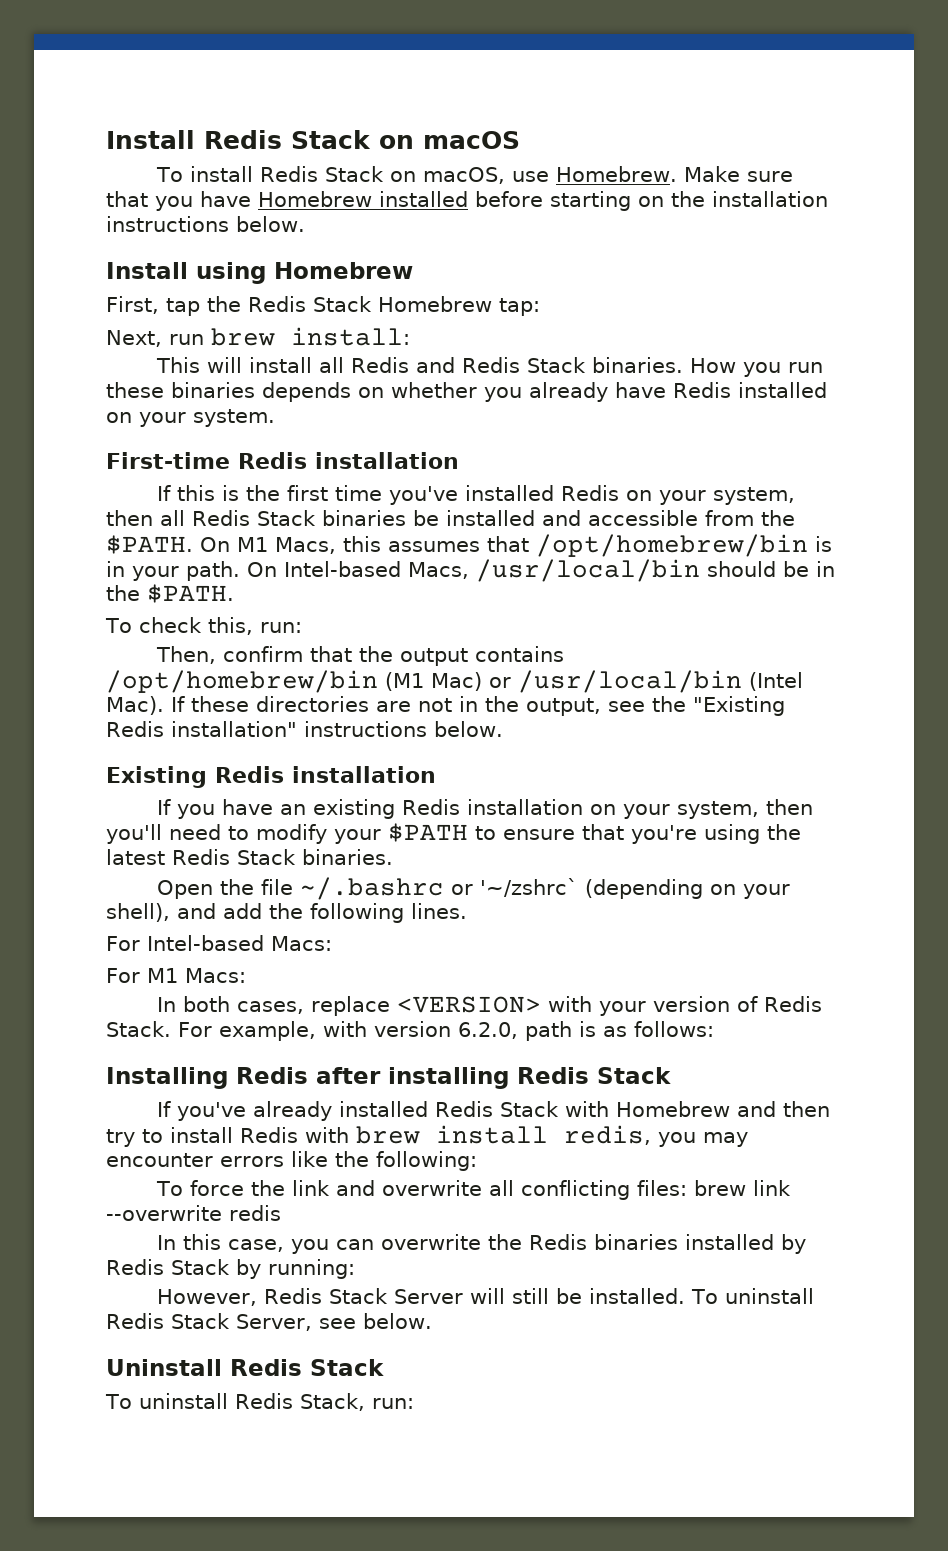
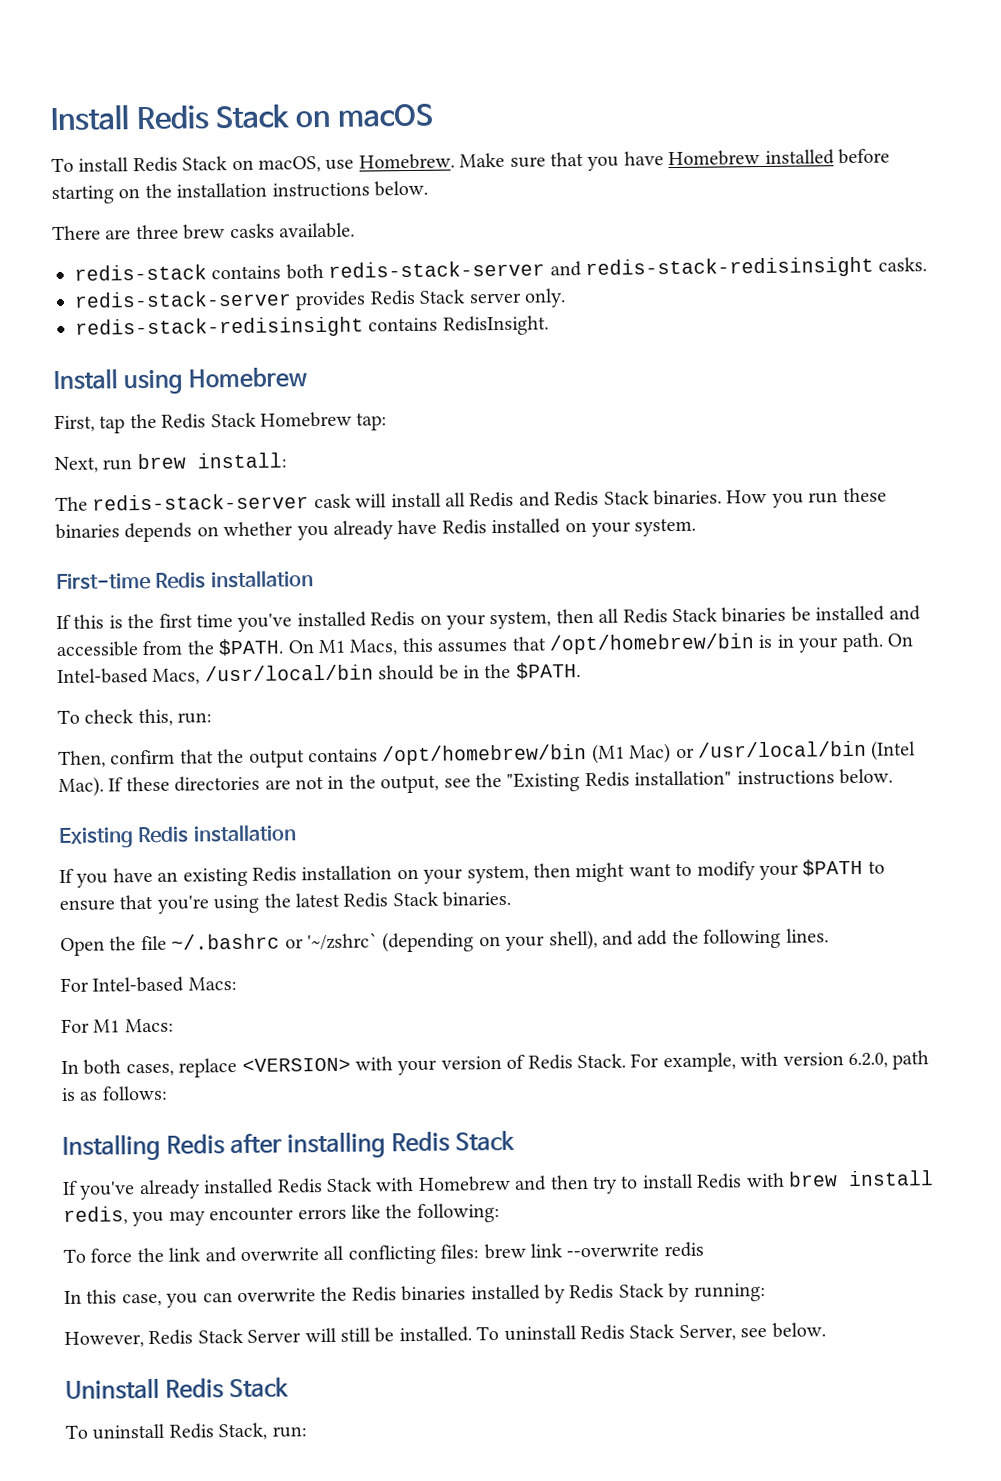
+ There are three brew casks available.
+ redis-stack contains both redis-stack-server and redis-stack-redisinsight casks.
+ redis-stack-server provides Redis Stack server only.
+ redis-stack-redisinsight contains RedisInsight.
- This will install all Redis and Redis Stack binaries.
+ The redis-stack-server cask will install all Redis and Redis Stack binaries.
- If you have an existing Redis installation on your system, then you'll need to modify your $PATH to ensure that you're using the latest Redis Stack binaries.
+ If you have an existing Redis installation on your system, then might want to modify your $PATH to ensure that you're using the latest Redis Stack binaries.

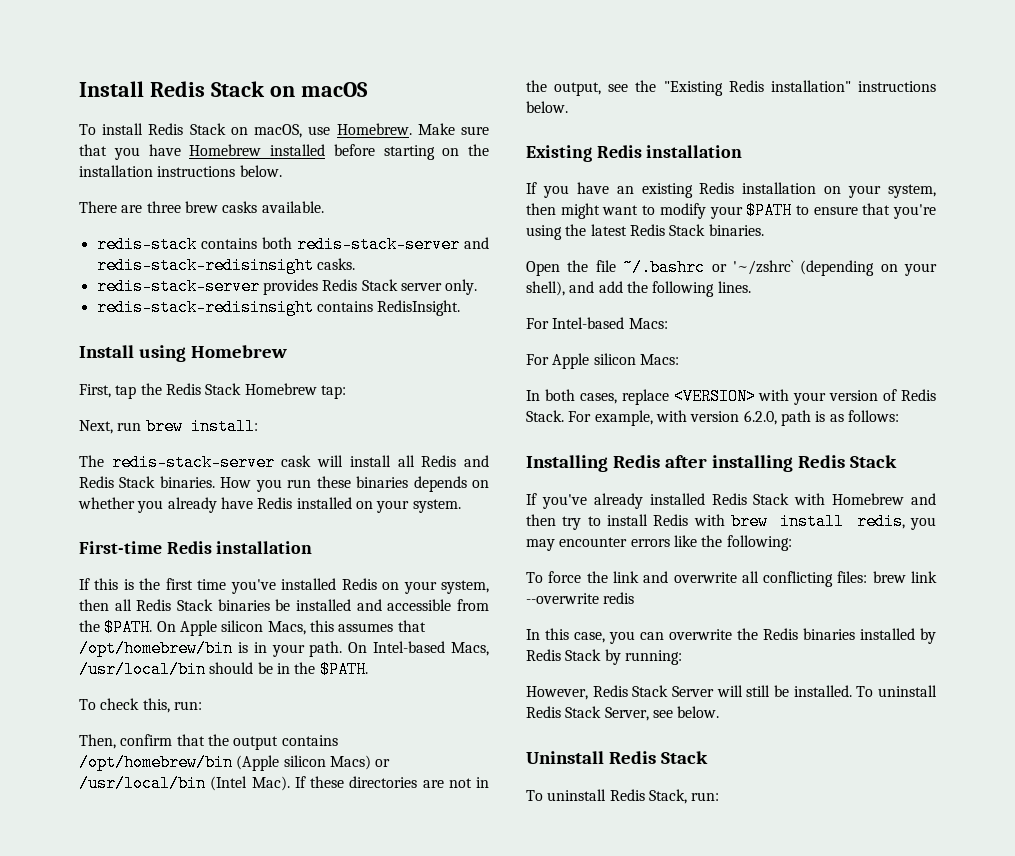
- On M1 Macs, this assumes that /opt/homebrew/bin is in your path.
+ On Apple silicon Macs, this assumes that /opt/homebrew/bin is in your path.
- Then, confirm that the output contains /opt/homebrew/bin (M1 Mac) or /usr/local/bin (Intel Mac).
+ Then, confirm that the output contains /opt/homebrew/bin (Apple silicon Macs) or /usr/local/bin (Intel Mac).
- For M1 Macs:
+ For Apple silicon Macs:

